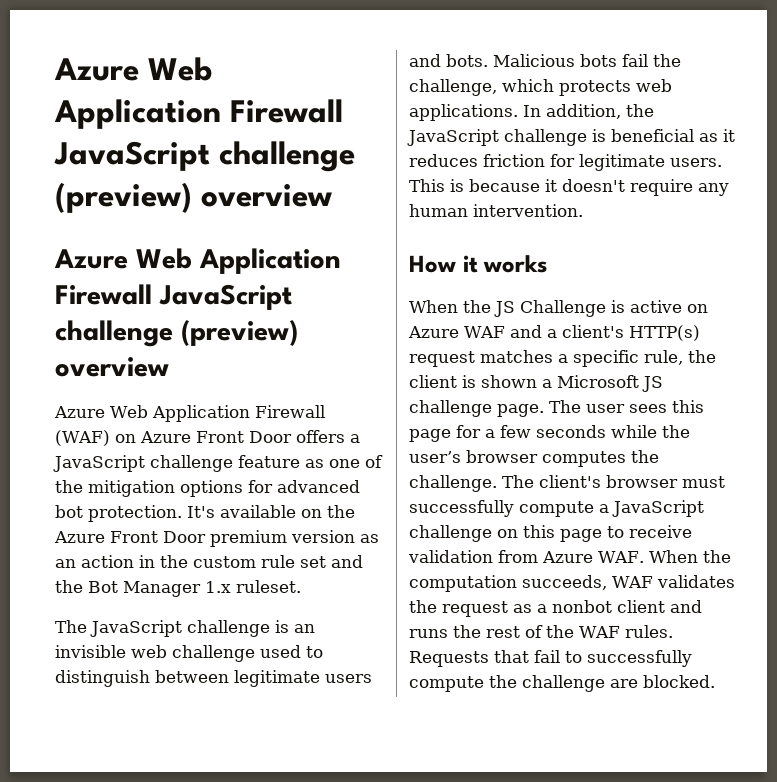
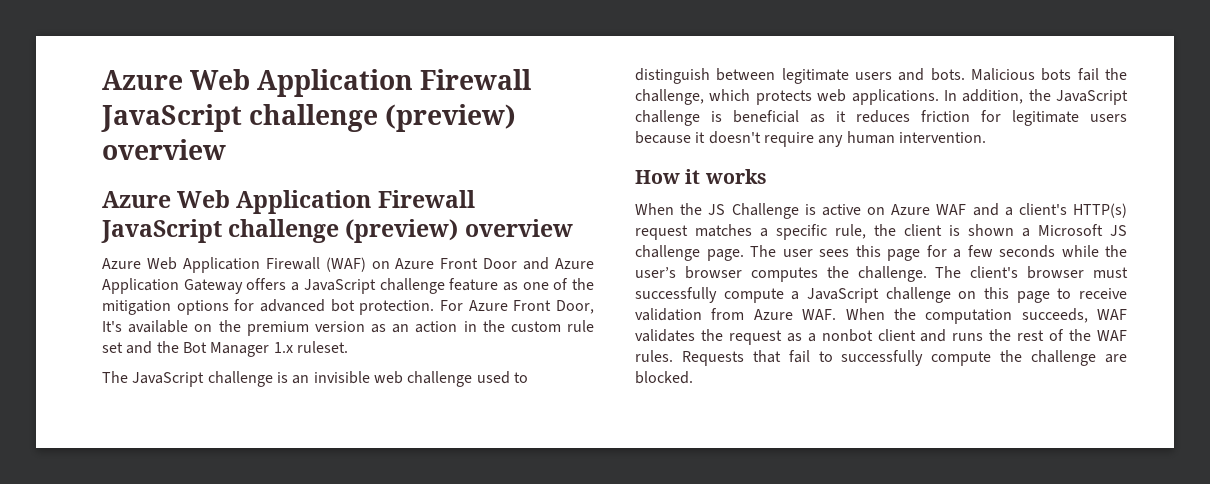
- Azure Web Application Firewall (WAF) on Azure Front Door offers a JavaScript challenge feature as one of the mitigation options for advanced bot protection.
+ Azure Web Application Firewall (WAF) on Azure Front Door and Azure Application Gateway offers a JavaScript challenge feature as one of the mitigation options for advanced bot protection.
- It's available on the Azure Front Door premium version as an action in the custom rule set and the Bot Manager 1.x ruleset.
+ For Azure Front Door, It's available on the premium version as an action in the custom rule set and the Bot Manager 1.x ruleset.
- In addition, the JavaScript challenge is beneficial as it reduces friction for legitimate users. This is because it doesn't require any human intervention.
+ In addition, the JavaScript challenge is beneficial as it reduces friction for legitimate users because it doesn't require any human intervention.

